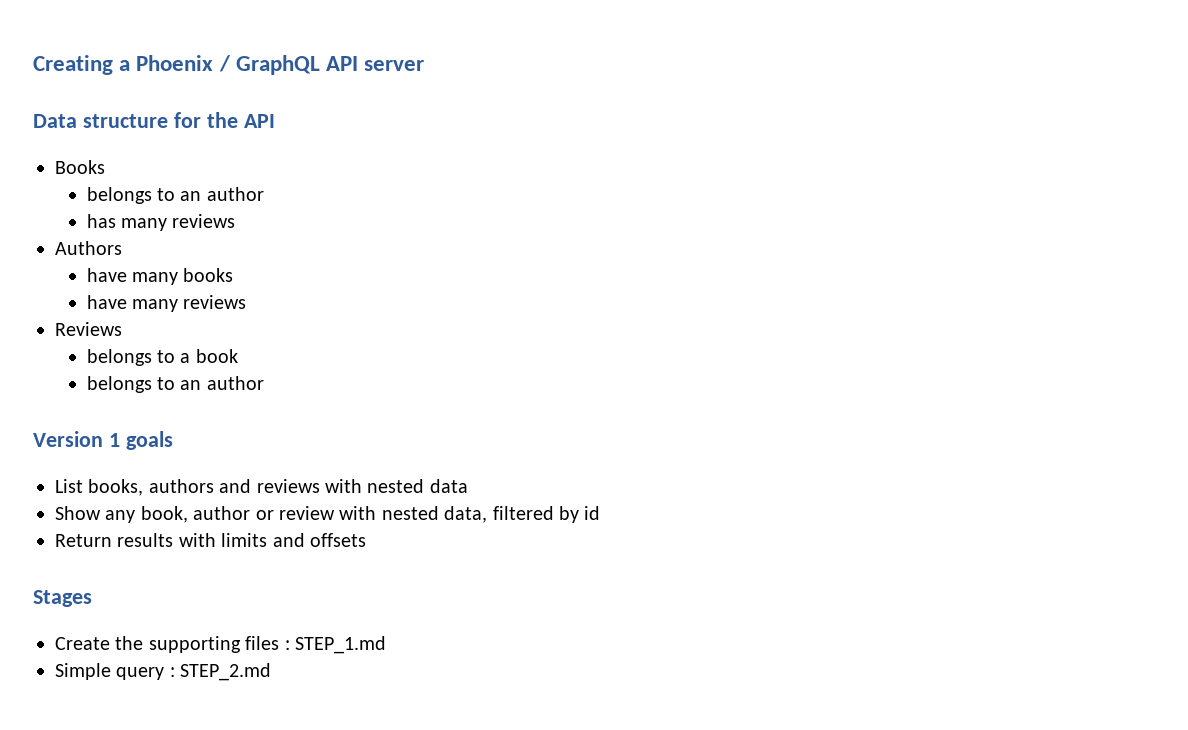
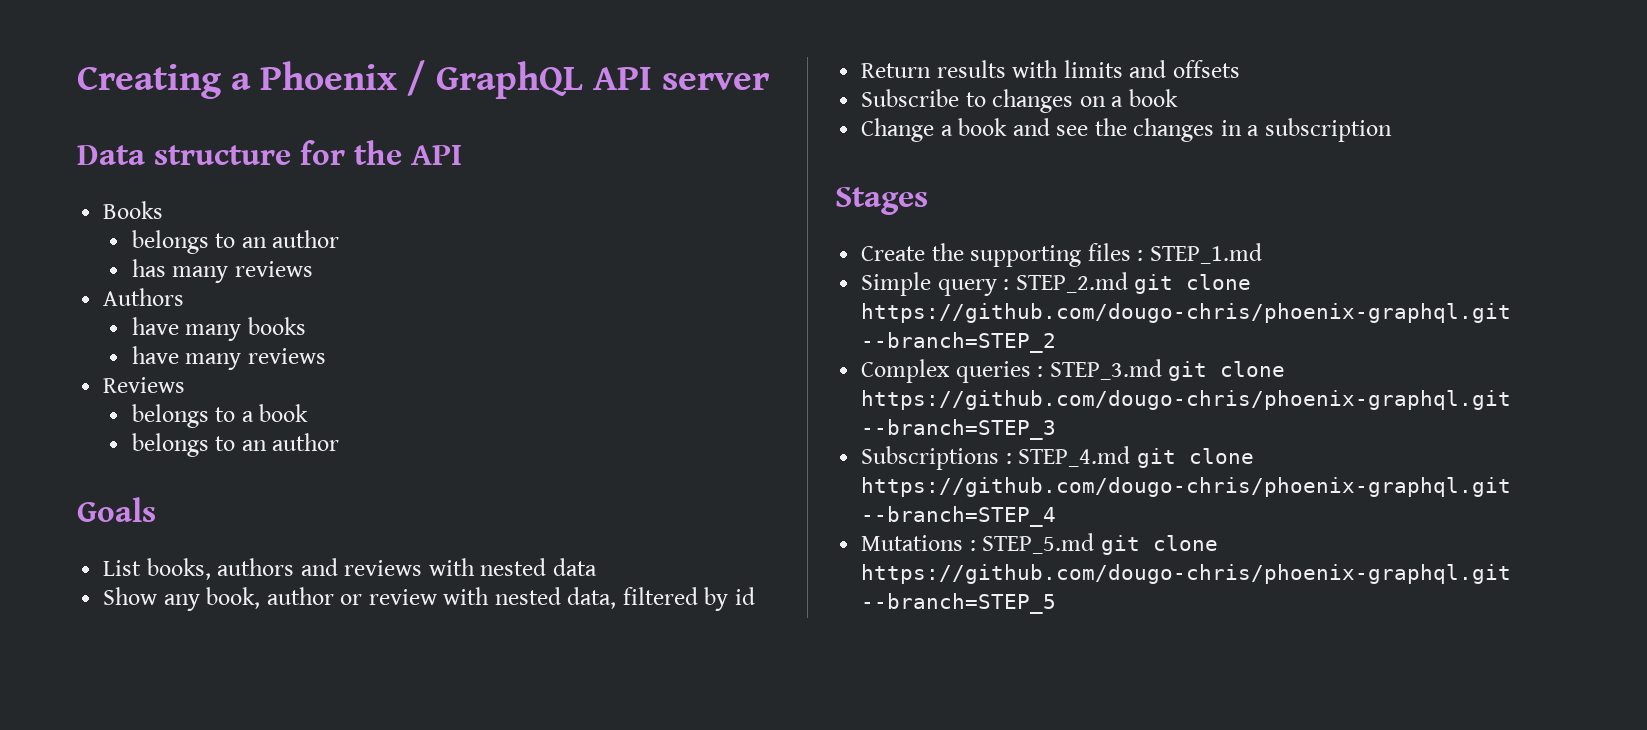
- Version 1 goals
+ Goals
+ Subscribe to changes on a book
+ Change a book and see the changes in a subscription
- Simple query : STEP_2.md
+ Simple query : STEP_2.md git clone https://github.com/dougo-chris/phoenix-graphql.git --branch=STEP_2
+ Complex queries : STEP_3.md git clone https://github.com/dougo-chris/phoenix-graphql.git --branch=STEP_3
+ Subscriptions : STEP_4.md git clone https://github.com/dougo-chris/phoenix-graphql.git --branch=STEP_4
+ Mutations : STEP_5.md git clone https://github.com/dougo-chris/phoenix-graphql.git --branch=STEP_5

